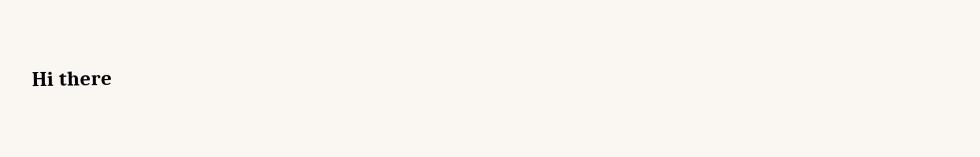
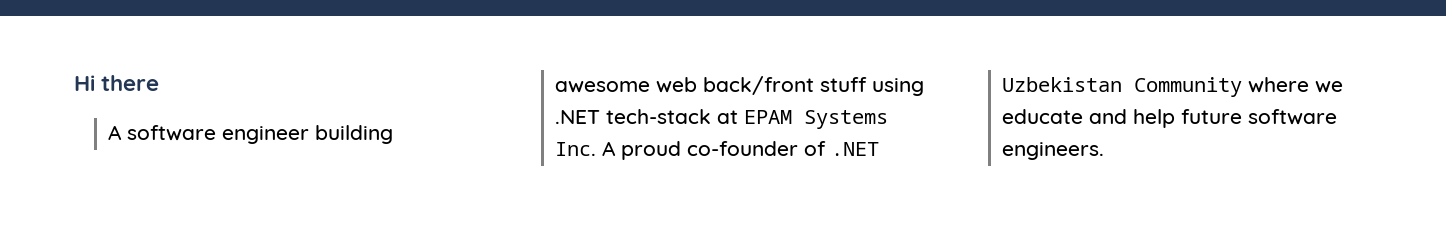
+ A software engineer building awesome web back/front stuff using .NET tech-stack at EPAM Systems Inc. A proud co-founder of .NET Uzbekistan Community where we educate and help future software engineers.

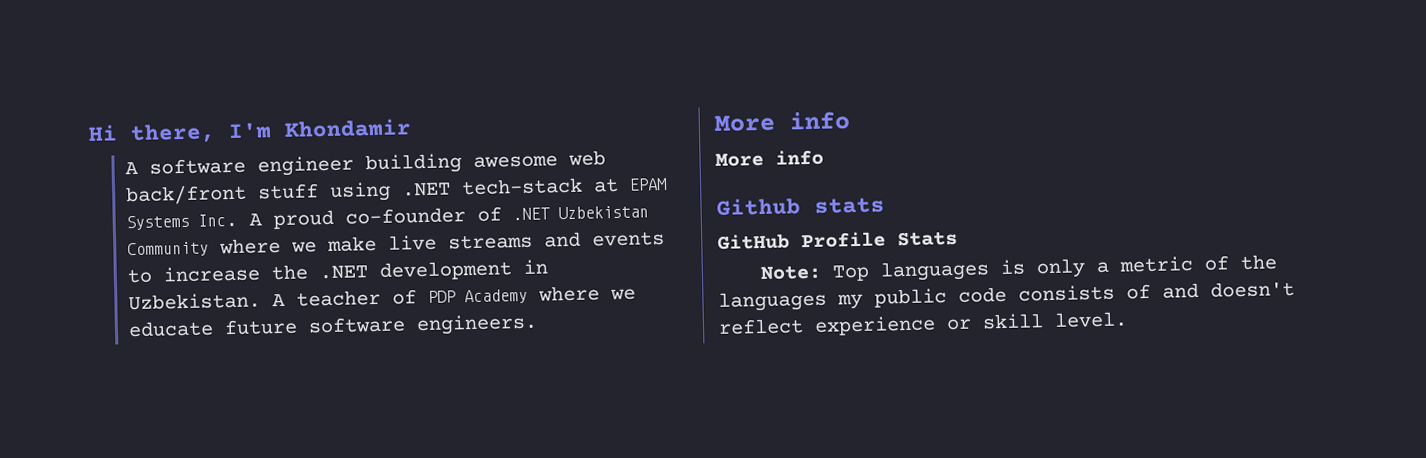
- Hi there
+ Hi there, I'm Khondamir
- A software engineer building awesome web back/front stuff using .NET tech-stack at EPAM Systems Inc. A proud co-founder of .NET Uzbekistan Community where we educate and help future software engineers.
+ A software engineer building awesome web back/front stuff using .NET tech-stack at EPAM Systems Inc. A proud co-founder of .NET Uzbekistan Community where we make live streams and events to increase the .NET development in Uzbekistan. A teacher of PDP Academy where we educate future software engineers.
+ More info
+ More info
+ Github stats
+ GitHub Profile Stats
+ Note: Top languages is only a metric of the languages my public code consists of and doesn't reflect experience or skill level.

